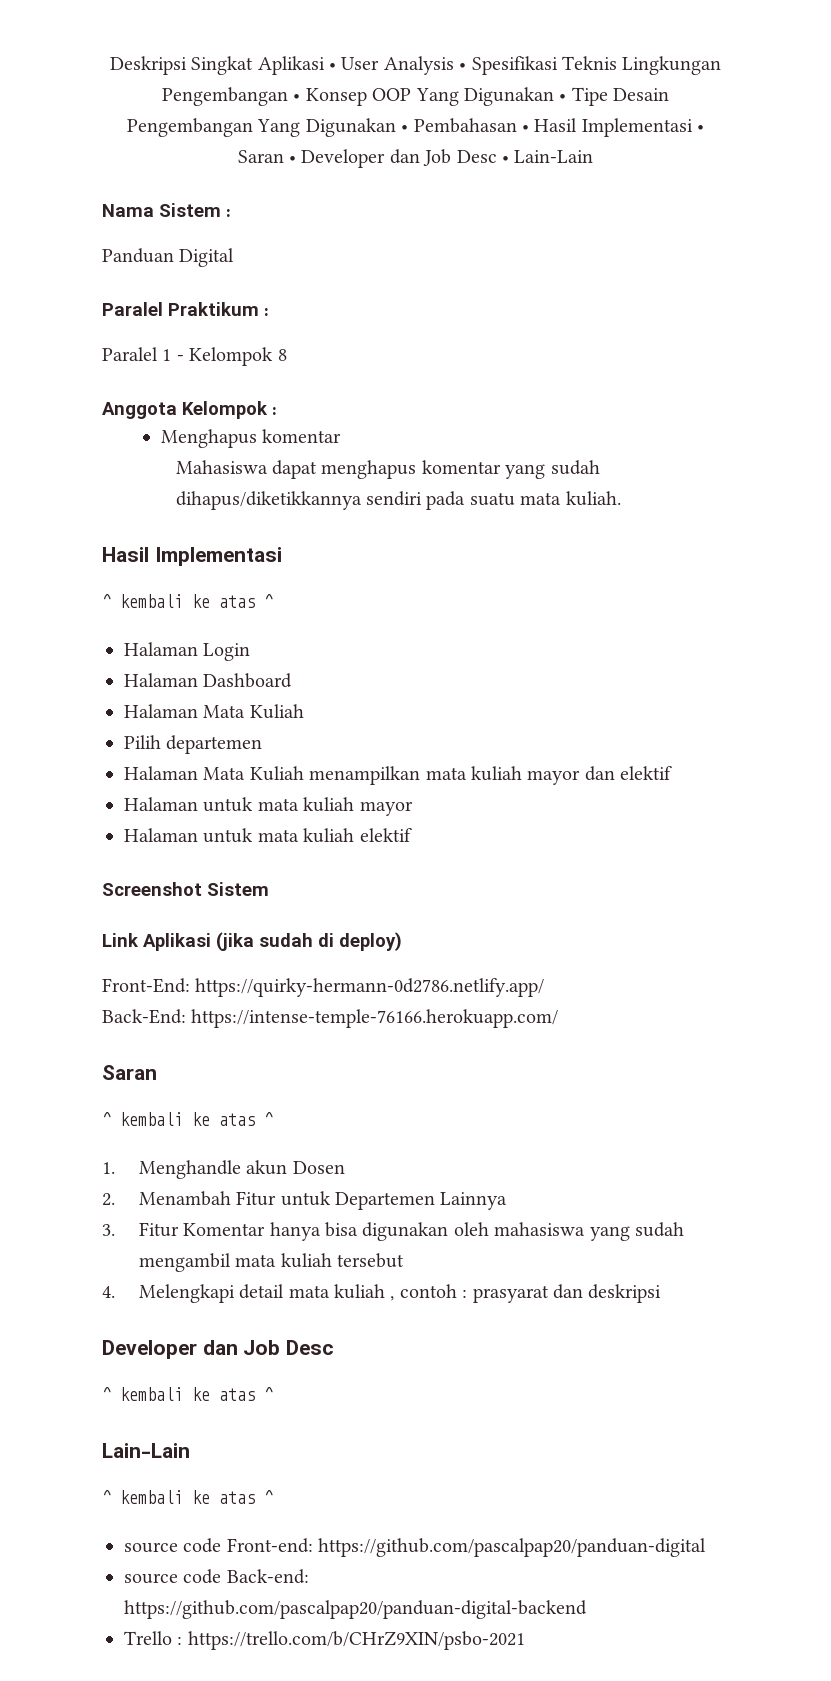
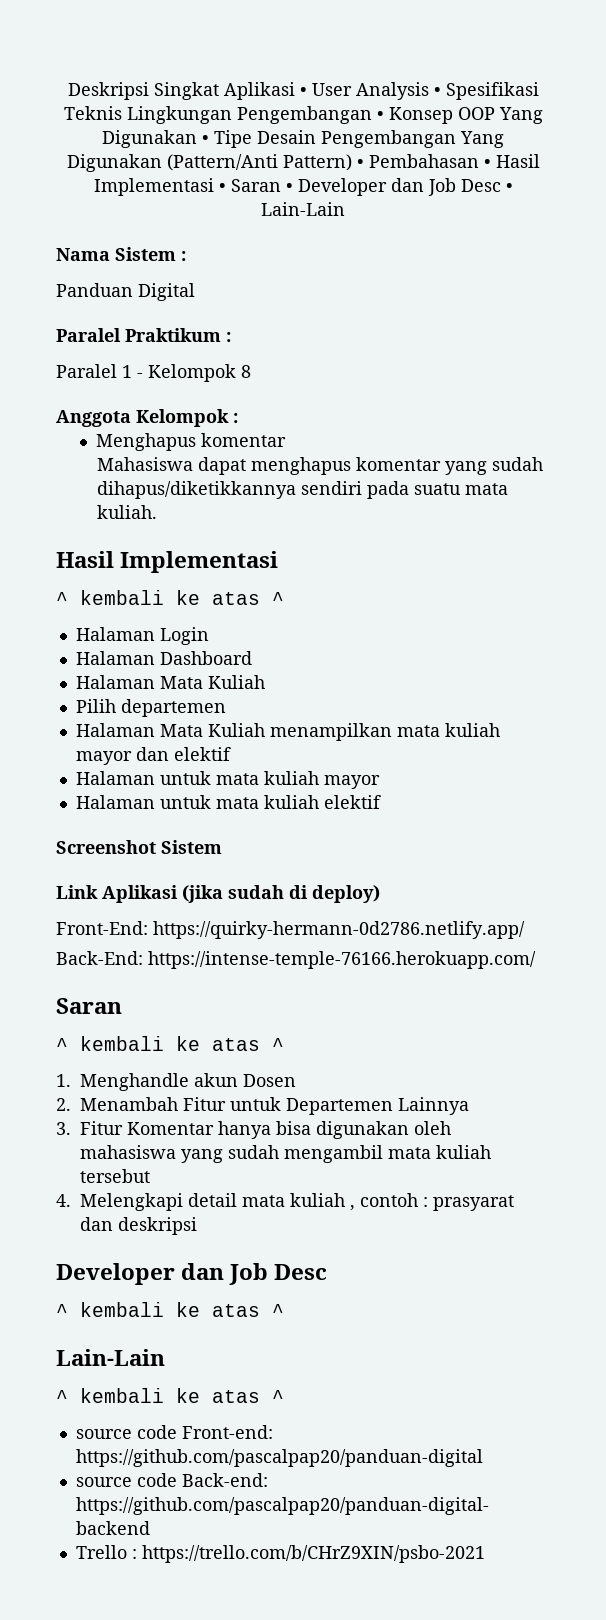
- Deskripsi Singkat Aplikasi • User Analysis • Spesifikasi Teknis Lingkungan Pengembangan • Konsep OOP Yang Digunakan • Tipe Desain Pengembangan Yang Digunakan • Pembahasan • Hasil Implementasi • Saran • Developer dan Job Desc • Lain-Lain
+ Deskripsi Singkat Aplikasi • User Analysis • Spesifikasi Teknis Lingkungan Pengembangan • Konsep OOP Yang Digunakan • Tipe Desain Pengembangan Yang Digunakan (Pattern/Anti Pattern) • Pembahasan • Hasil Implementasi • Saran • Developer dan Job Desc • Lain-Lain

